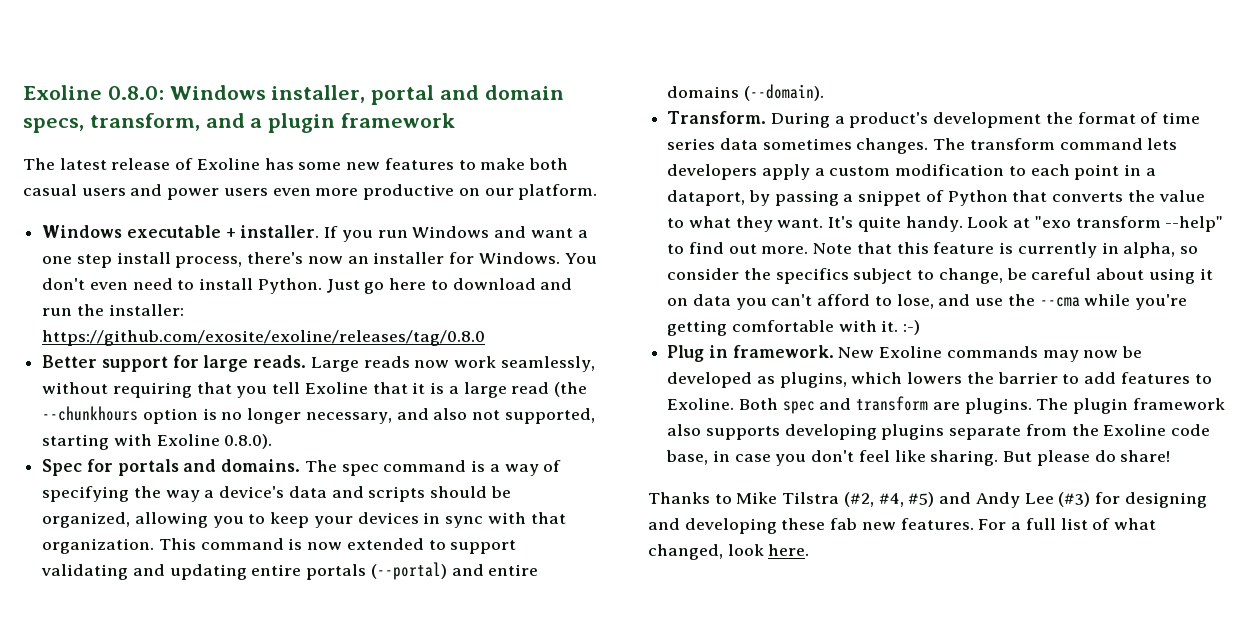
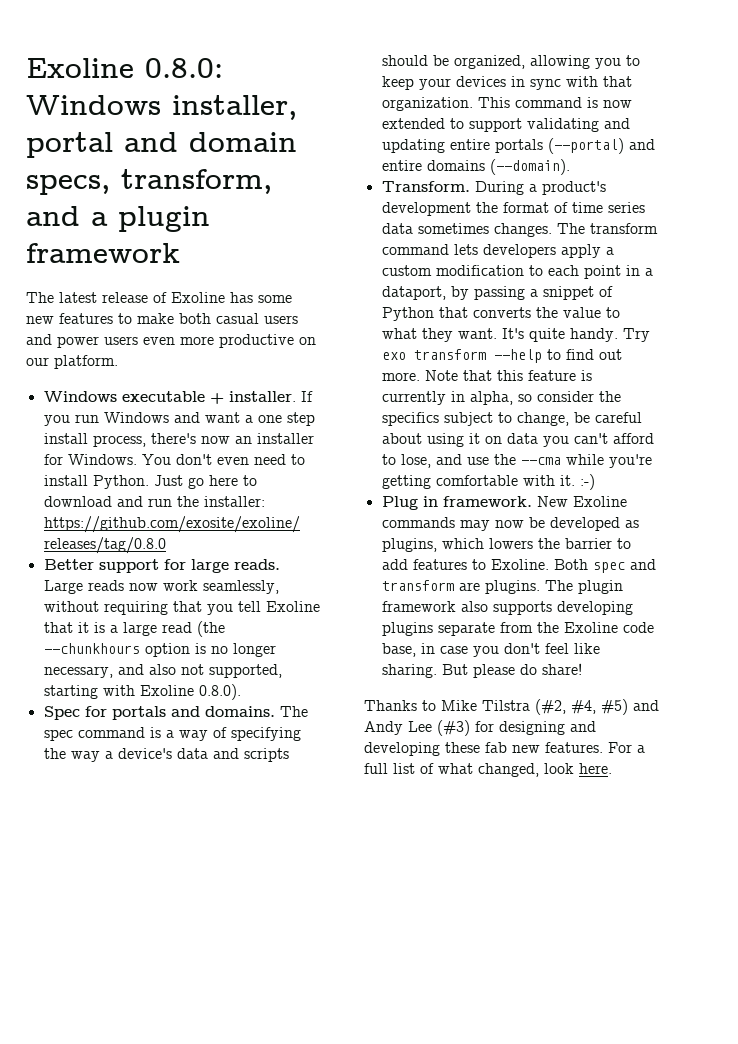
- Look at "exo transform --help" to find out more.
+ Try exo transform --help to find out more.

